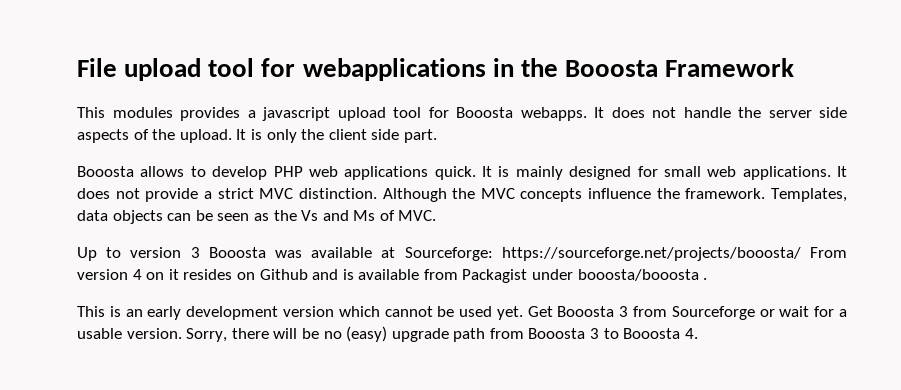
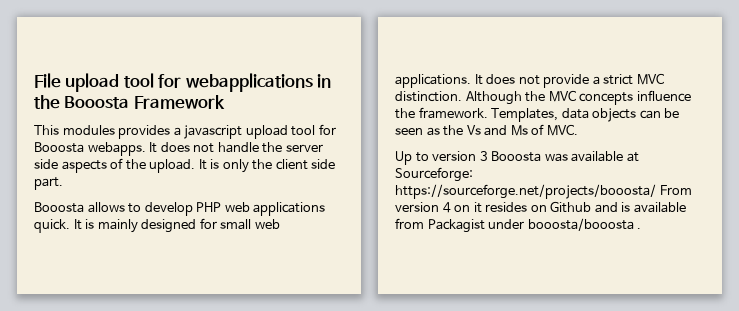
- This is an early development version which cannot be used yet. Get Booosta 3 from Sourceforge or wait for a usable version. Sorry, there will be no (easy) upgrade path from Booosta 3 to Booosta 4.

